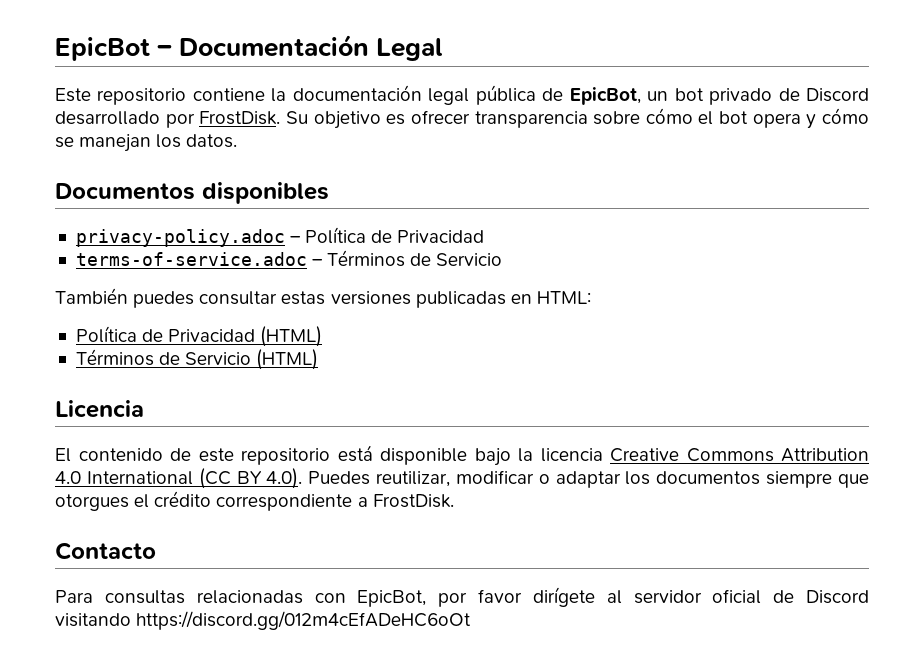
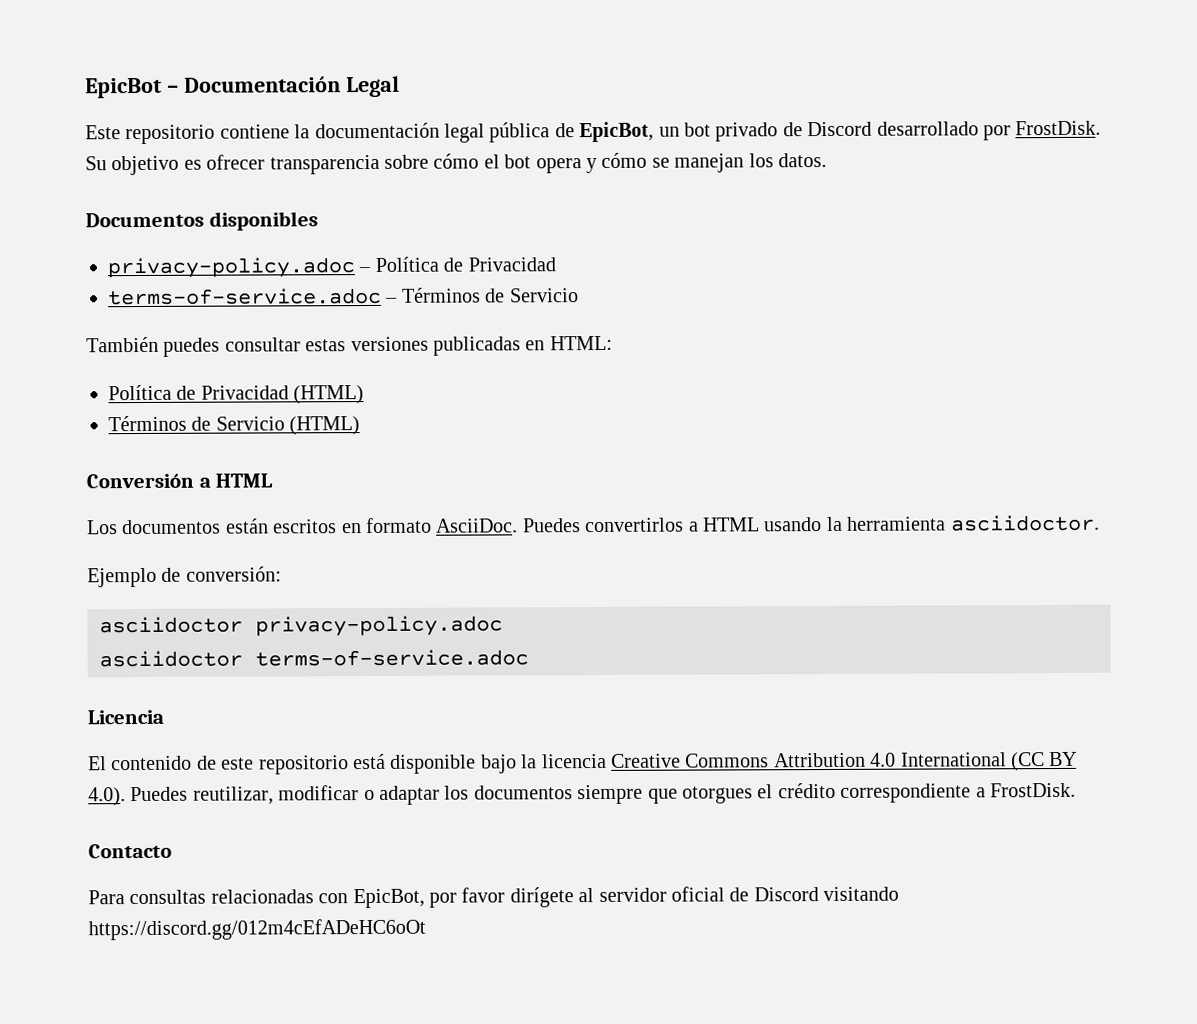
+ Conversión a HTML
+ Los documentos están escritos en formato AsciiDoc. Puedes convertirlos a HTML usando la herramienta asciidoctor.
+ Ejemplo de conversión:
+ asciidoctor privacy-policy.adoc
+ asciidoctor terms-of-service.adoc

